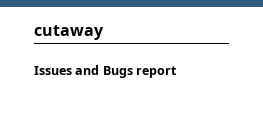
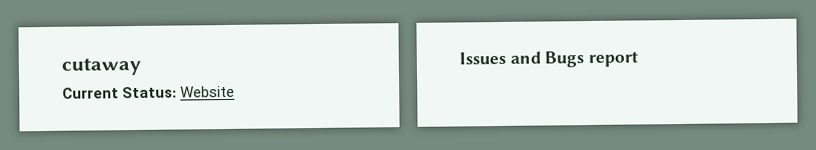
+ Current Status: Website

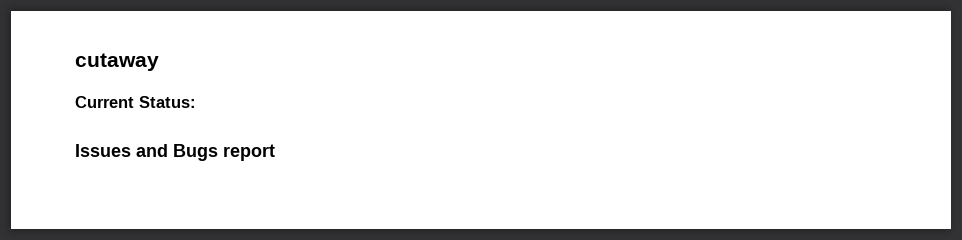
- Current Status: Website
+ Current Status:

